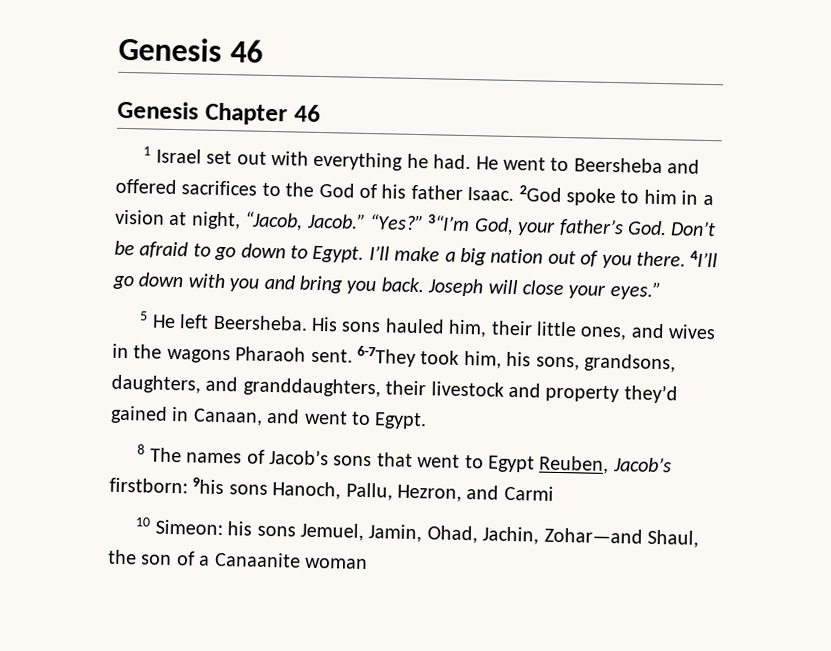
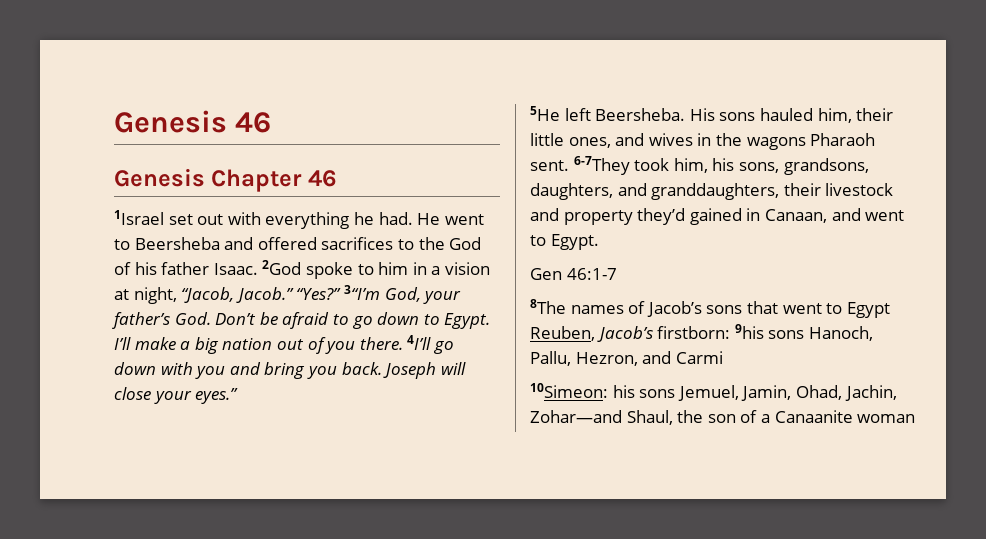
- 1 Israel set out with everything he had.
+ 1Israel set out with everything he had.
- 5 He left Beersheba.
+ 5He left Beersheba.
- 8 The names of Jacob’s sons that went to Egypt Reuben, Jacob’s firstborn: 9his sons Hanoch, Pallu, Hezron, and Carmi
+ Gen 46:1-7
+ 8The names of Jacob’s sons that went to Egypt Reuben, Jacob’s firstborn: 9his sons Hanoch, Pallu, Hezron, and Carmi
- 10 Simeon: his sons Jemuel, Jamin, Ohad, Jachin, Zohar—and Shaul, the son of a Canaanite woman
+ 10Simeon: his sons Jemuel, Jamin, Ohad, Jachin, Zohar—and Shaul, the son of a Canaanite woman

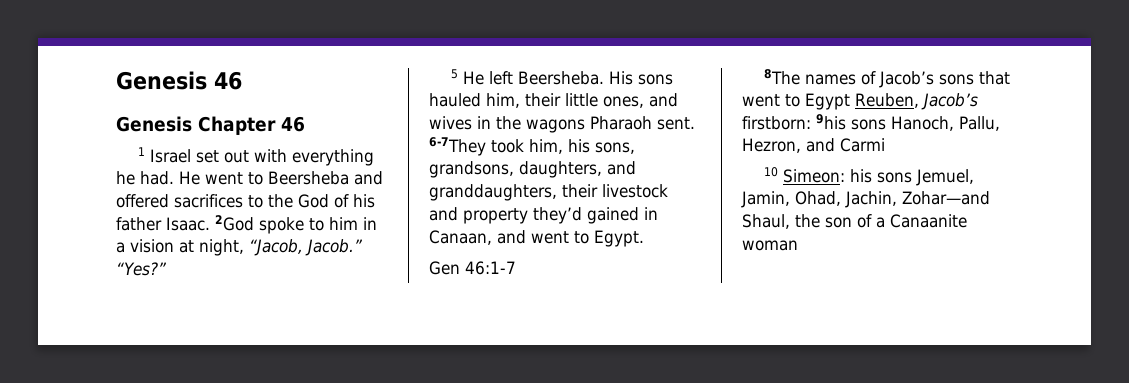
- 1Israel set out with everything he had.
+ 1 Israel set out with everything he had.
- “Yes?” 3“I’m God, your father’s God. Don’t be afraid to go down to Egypt. I’ll make a big nation out of you there. 4I’ll go down with you and bring you back. Joseph will close your eyes.”
- 5He left Beersheba.
+ “Yes?”
+ 5 He left Beersheba.
- 10Simeon: his sons Jemuel, Jamin, Ohad, Jachin, Zohar—and Shaul, the son of a Canaanite woman
+ 10 Simeon: his sons Jemuel, Jamin, Ohad, Jachin, Zohar—and Shaul, the son of a Canaanite woman

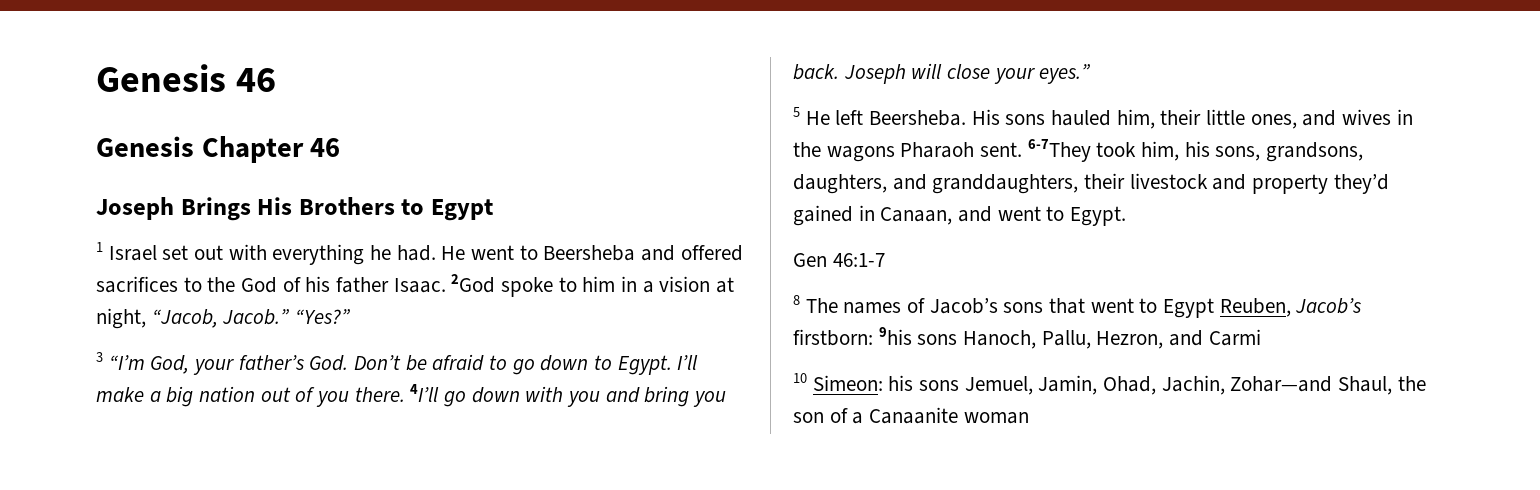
+ Joseph Brings His Brothers to Egypt
+ 3 “I’m God, your father’s God. Don’t be afraid to go down to Egypt. I’ll make a big nation out of you there. 4I’ll go down with you and bring you back. Joseph will close your eyes.”
- 8The names of Jacob’s sons that went to Egypt Reuben, Jacob’s firstborn: 9his sons Hanoch, Pallu, Hezron, and Carmi
+ 8 The names of Jacob’s sons that went to Egypt Reuben, Jacob’s firstborn: 9his sons Hanoch, Pallu, Hezron, and Carmi

